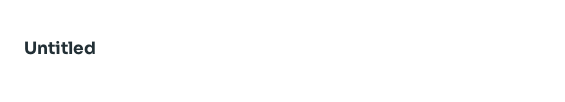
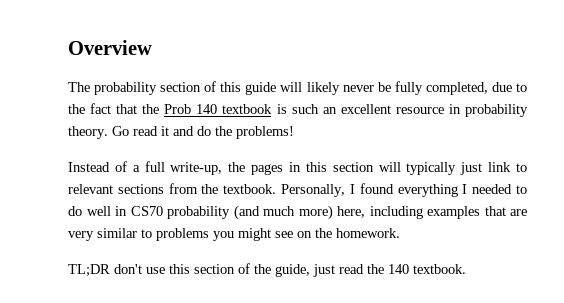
- Untitled
+ Overview
+ The probability section of this guide will likely never be fully completed, due to the fact that the Prob 140 textbook is such an excellent resource in probability theory. Go read it and do the problems!
+ Instead of a full write-up, the pages in this section will typically just link to relevant sections from the textbook. Personally, I found everything I needed to do well in CS70 probability (and much more) here, including examples that are very similar to problems you might see on the homework.
+ TL;DR don't use this section of the guide, just read the 140 textbook.

